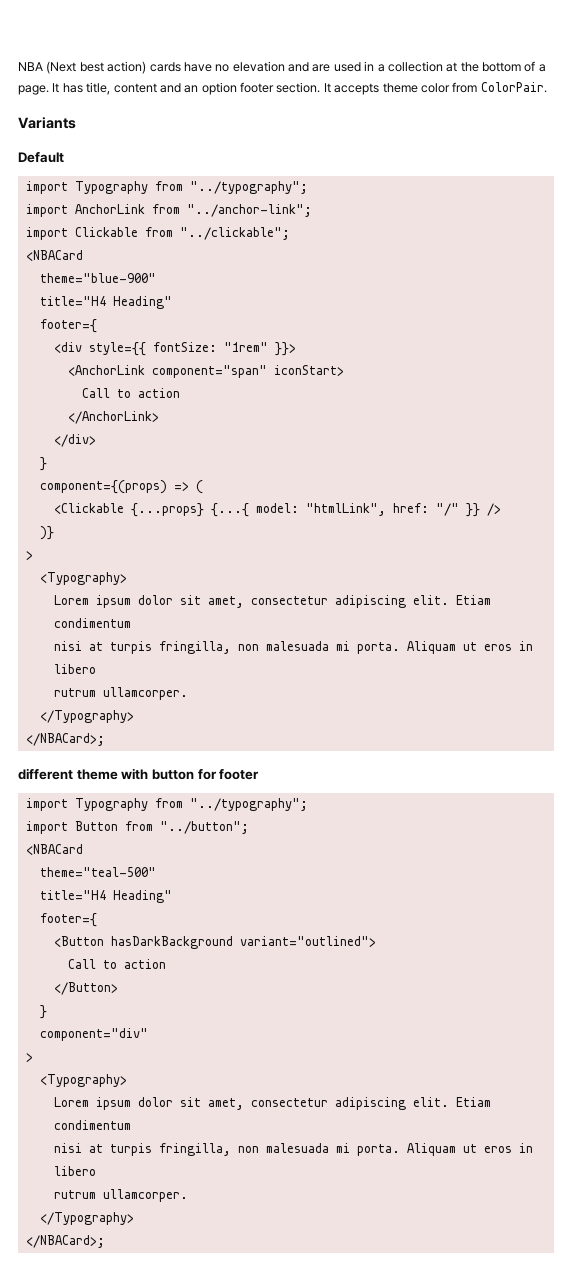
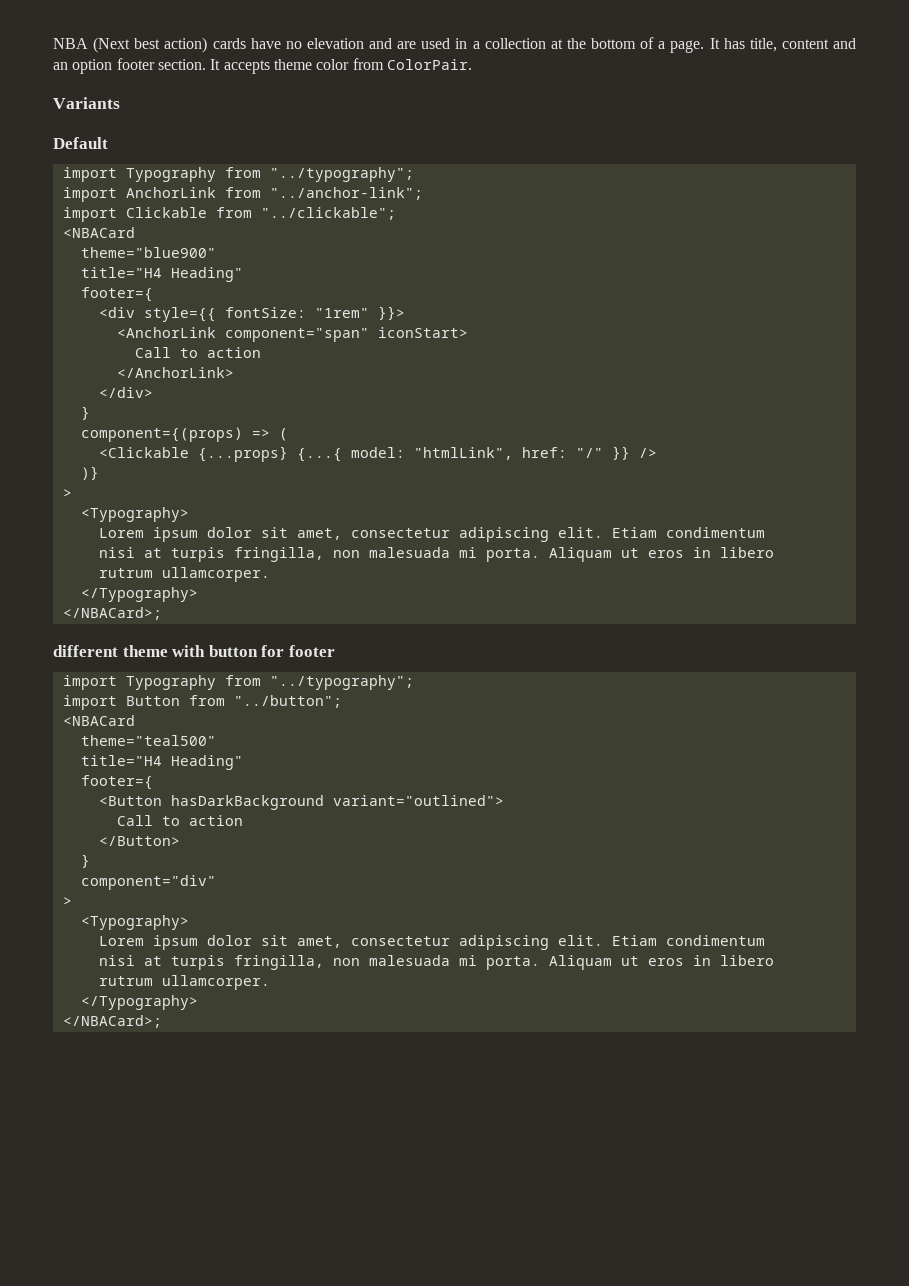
- theme="blue-900"
+ theme="blue900"
- theme="teal-500"
+ theme="teal500"

